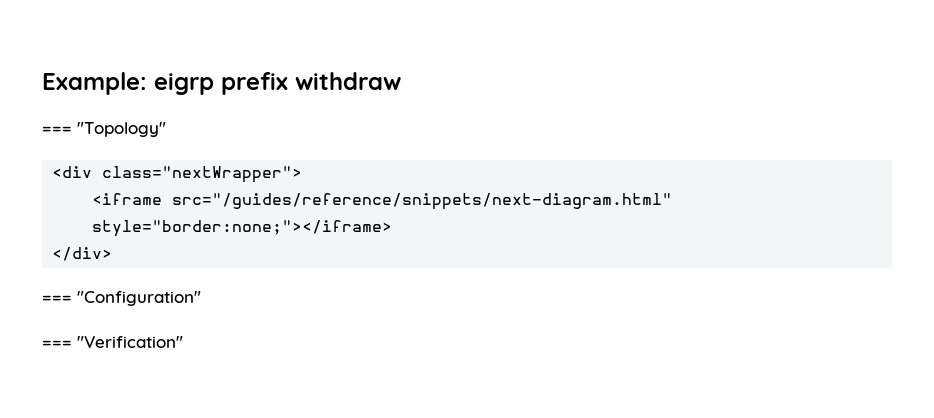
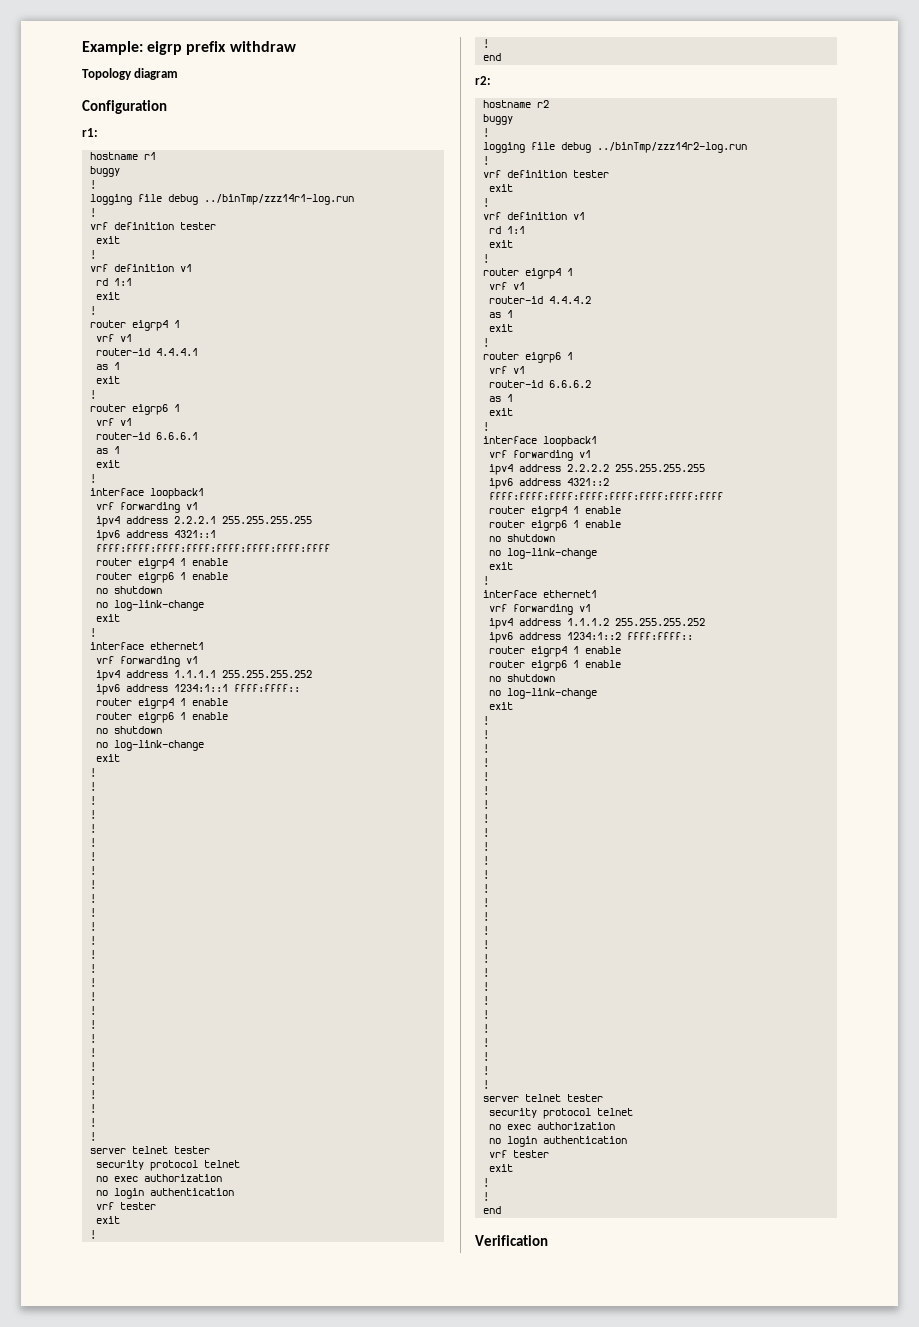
- === "Topology"
- <div class="nextWrapper">
- <iframe src="/guides/reference/snippets/next-diagram.html" style="border:none;"></iframe>
- </div>
- === "Configuration"
- === "Verification"
+ Topology diagram
+ Configuration
+ r1:
+ hostname r1
+ buggy
+ !
+ logging file debug ../binTmp/zzz14r1-log.run
+ !
+ vrf definition tester
+ exit
+ !
+ vrf definition v1
+ rd 1:1
+ exit
+ !
+ router eigrp4 1
+ vrf v1
+ router-id 4.4.4.1
+ as 1
+ exit
+ !
+ router eigrp6 1
+ vrf v1
+ router-id 6.6.6.1
+ as 1
+ exit
+ !
+ interface loopback1
+ vrf forwarding v1
+ ipv4 address 2.2.2.1 255.255.255.255
+ ipv6 address 4321::1 ffff:ffff:ffff:ffff:ffff:ffff:ffff:ffff
+ router eigrp4 1 enable
+ router eigrp6 1 enable
+ no shutdown
+ no log-link-change
+ exit
+ !
+ interface ethernet1
+ vrf forwarding v1
+ ipv4 address 1.1.1.1 255.255.255.252
+ ipv6 address 1234:1::1 ffff:ffff::
+ router eigrp4 1 enable
+ router eigrp6 1 enable
+ no shutdown
+ no log-link-change
+ exit
+ !
+ !
+ !
+ !
+ !
+ !
+ !
+ !
+ !
+ !
+ !
+ !
+ !
+ !
+ !
+ !
+ !
+ !
+ !
+ !
+ !
+ !
+ !
+ !
+ !
+ !
+ !
+ server telnet tester
+ security protocol telnet
+ no exec authorization
+ no login authentication
+ vrf tester
+ exit
+ !
+ !
+ end
+ r2:
+ hostname r2
+ buggy
+ !
+ logging file debug ../binTmp/zzz14r2-log.run
+ !
+ vrf definition tester
+ exit
+ !
+ vrf definition v1
+ rd 1:1
+ exit
+ !
+ router eigrp4 1
+ vrf v1
+ router-id 4.4.4.2
+ as 1
+ exit
+ !
+ router eigrp6 1
+ vrf v1
+ router-id 6.6.6.2
+ as 1
+ exit
+ !
+ interface loopback1
+ vrf forwarding v1
+ ipv4 address 2.2.2.2 255.255.255.255
+ ipv6 address 4321::2 ffff:ffff:ffff:ffff:ffff:ffff:ffff:ffff
+ router eigrp4 1 enable
+ router eigrp6 1 enable
+ no shutdown
+ no log-link-change
+ exit
+ !
+ interface ethernet1
+ vrf forwarding v1
+ ipv4 address 1.1.1.2 255.255.255.252
+ ipv6 address 1234:1::2 ffff:ffff::
+ router eigrp4 1 enable
+ router eigrp6 1 enable
+ no shutdown
+ no log-link-change
+ exit
+ !
+ !
+ !
+ !
+ !
+ !
+ !
+ !
+ !
+ !
+ !
+ !
+ !
+ !
+ !
+ !
+ !
+ !
+ !
+ !
+ !
+ !
+ !
+ !
+ !
+ !
+ !
+ server telnet tester
+ security protocol telnet
+ no exec authorization
+ no login authentication
+ vrf tester
+ exit
+ !
+ !
+ end
+ Verification

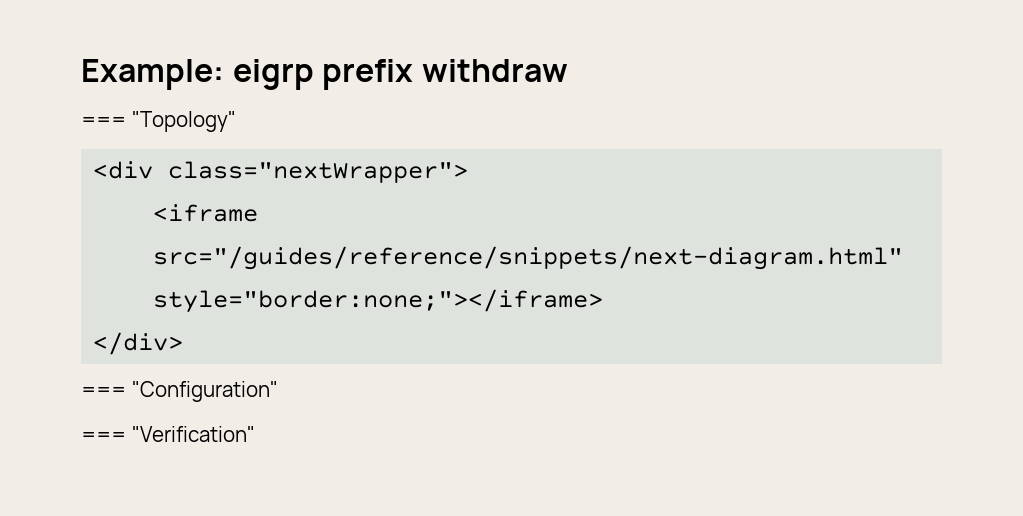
- Topology diagram
- Configuration
- r1:
- hostname r1
- buggy
- !
- logging file debug ../binTmp/zzz14r1-log.run
- !
- vrf definition tester
- exit
- !
- vrf definition v1
- rd 1:1
- exit
- !
- router eigrp4 1
- vrf v1
- router-id 4.4.4.1
- as 1
- exit
- !
- router eigrp6 1
- vrf v1
- router-id 6.6.6.1
- as 1
- exit
- !
- interface loopback1
- vrf forwarding v1
- ipv4 address 2.2.2.1 255.255.255.255
- ipv6 address 4321::1 ffff:ffff:ffff:ffff:ffff:ffff:ffff:ffff
- router eigrp4 1 enable
- router eigrp6 1 enable
- no shutdown
- no log-link-change
- exit
- !
- interface ethernet1
- vrf forwarding v1
- ipv4 address 1.1.1.1 255.255.255.252
- ipv6 address 1234:1::1 ffff:ffff::
- router eigrp4 1 enable
- router eigrp6 1 enable
- no shutdown
- no log-link-change
- exit
- !
- !
- !
- !
- !
- !
- !
- !
- !
- !
- !
- !
- !
- !
- !
- !
- !
- !
- !
- !
- !
- !
- !
- !
- !
- !
- !
- server telnet tester
- security protocol telnet
- no exec authorization
- no login authentication
- vrf tester
- exit
- !
- !
- end
- r2:
- hostname r2
- buggy
- !
- logging file debug ../binTmp/zzz14r2-log.run
- !
- vrf definition tester
- exit
- !
- vrf definition v1
- rd 1:1
- exit
- !
- router eigrp4 1
- vrf v1
- router-id 4.4.4.2
- as 1
- exit
- !
- router eigrp6 1
- vrf v1
- router-id 6.6.6.2
- as 1
- exit
- !
- interface loopback1
- vrf forwarding v1
- ipv4 address 2.2.2.2 255.255.255.255
- ipv6 address 4321::2 ffff:ffff:ffff:ffff:ffff:ffff:ffff:ffff
- router eigrp4 1 enable
- router eigrp6 1 enable
- no shutdown
- no log-link-change
- exit
- !
- interface ethernet1
- vrf forwarding v1
- ipv4 address 1.1.1.2 255.255.255.252
- ipv6 address 1234:1::2 ffff:ffff::
- router eigrp4 1 enable
- router eigrp6 1 enable
- no shutdown
- no log-link-change
- exit
- !
- !
- !
- !
- !
- !
- !
- !
- !
- !
- !
- !
- !
- !
- !
- !
- !
- !
- !
- !
- !
- !
- !
- !
- !
- !
- !
- server telnet tester
- security protocol telnet
- no exec authorization
- no login authentication
- vrf tester
- exit
- !
- !
- end
- Verification
+ === "Topology"
+ <div class="nextWrapper">
+ <iframe src="/guides/reference/snippets/next-diagram.html" style="border:none;"></iframe>
+ </div>
+ === "Configuration"
+ === "Verification"

